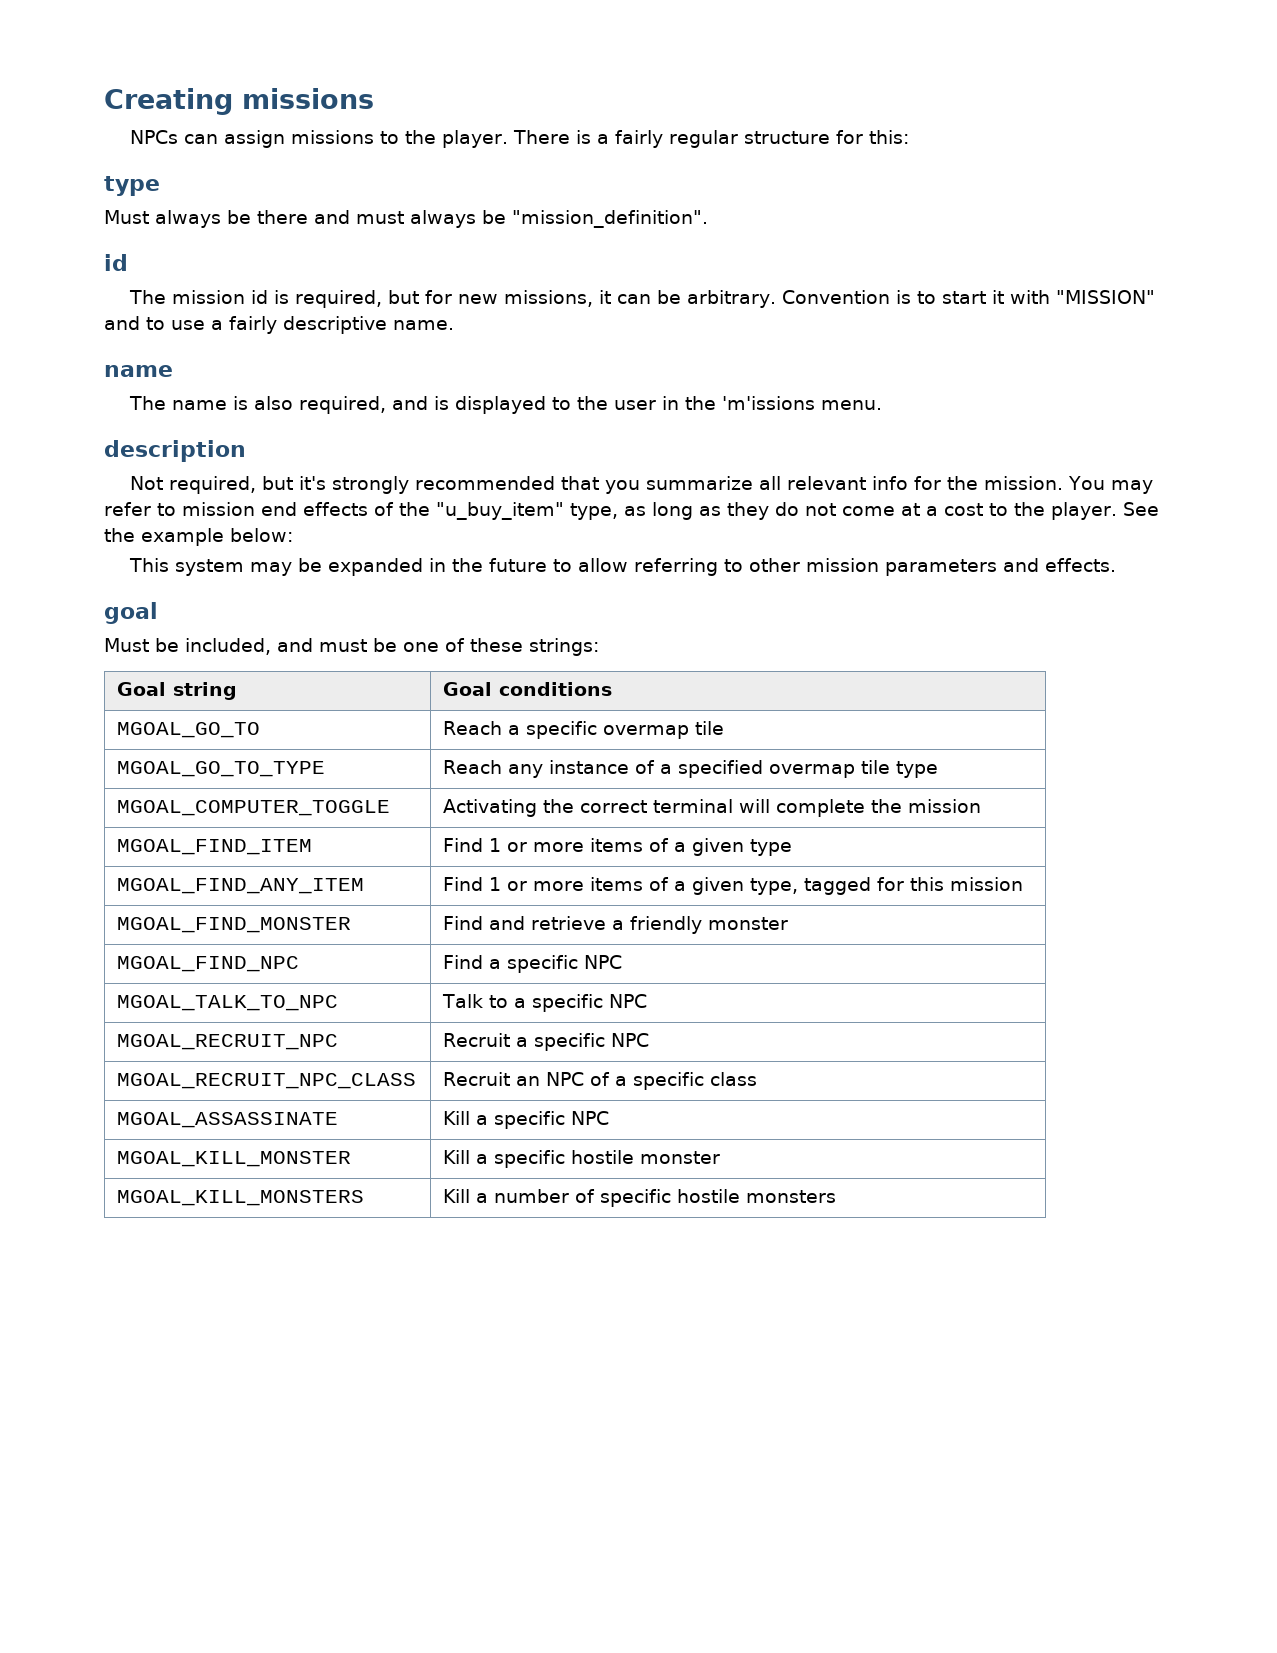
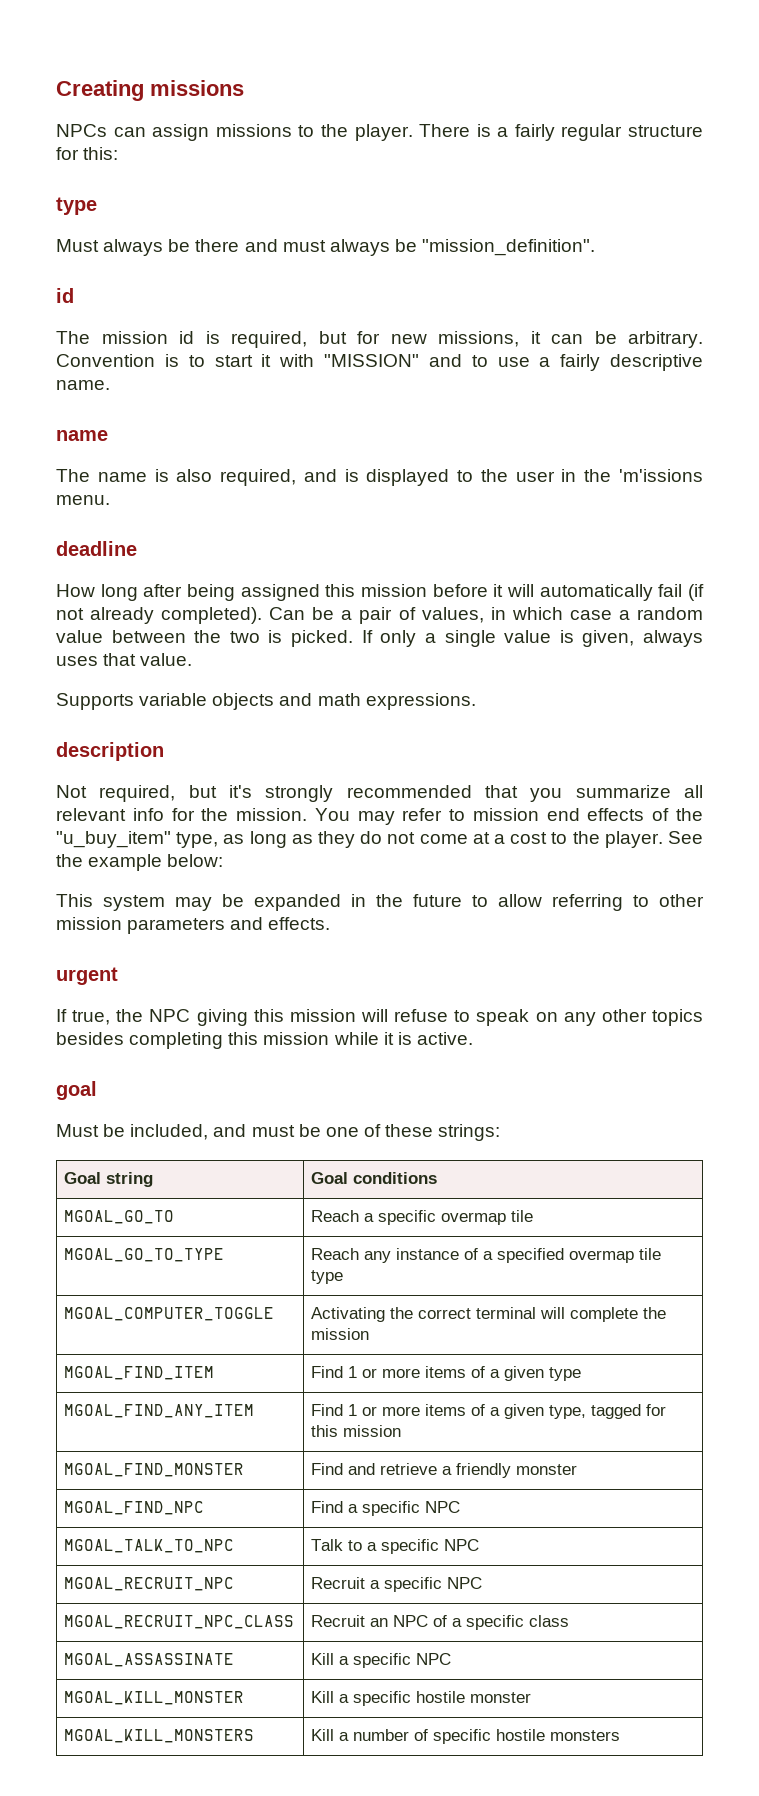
+ deadline
+ How long after being assigned this mission before it will automatically fail (if not already completed). Can be a pair of values, in which case a random value between the two is picked. If only a single value is given, always uses that value.
+ Supports variable objects and math expressions.
+ urgent
+ If true, the NPC giving this mission will refuse to speak on any other topics besides completing this mission while it is active.

